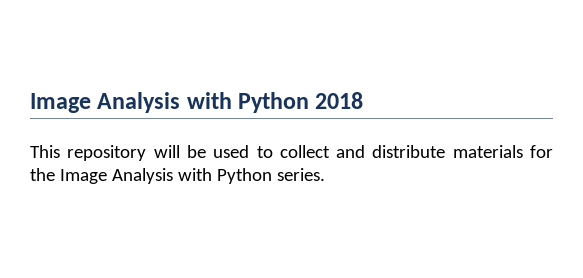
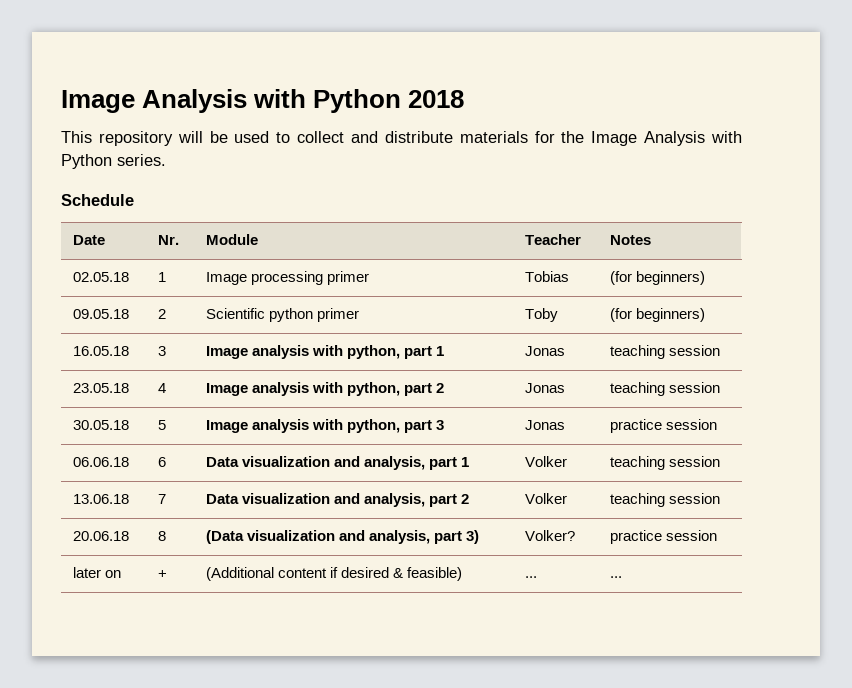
+ Schedule
+ Date | Nr. | Module | Teacher | Notes
+ 02.05.18 | 1 | Image processing primer | Tobias | (for beginners)
+ 09.05.18 | 2 | Scientific python primer | Toby | (for beginners)
+ 16.05.18 | 3 | Image analysis with python, part 1 | Jonas | teaching session
+ 23.05.18 | 4 | Image analysis with python, part 2 | Jonas | teaching session
+ 30.05.18 | 5 | Image analysis with python, part 3 | Jonas | practice session
+ 06.06.18 | 6 | Data visualization and analysis, part 1 | Volker | teaching session
+ 13.06.18 | 7 | Data visualization and analysis, part 2 | Volker | teaching session
+ 20.06.18 | 8 | (Data visualization and analysis, part 3) | Volker? | practice session
+ later on | + | (Additional content if desired & feasible) | ... | ...

